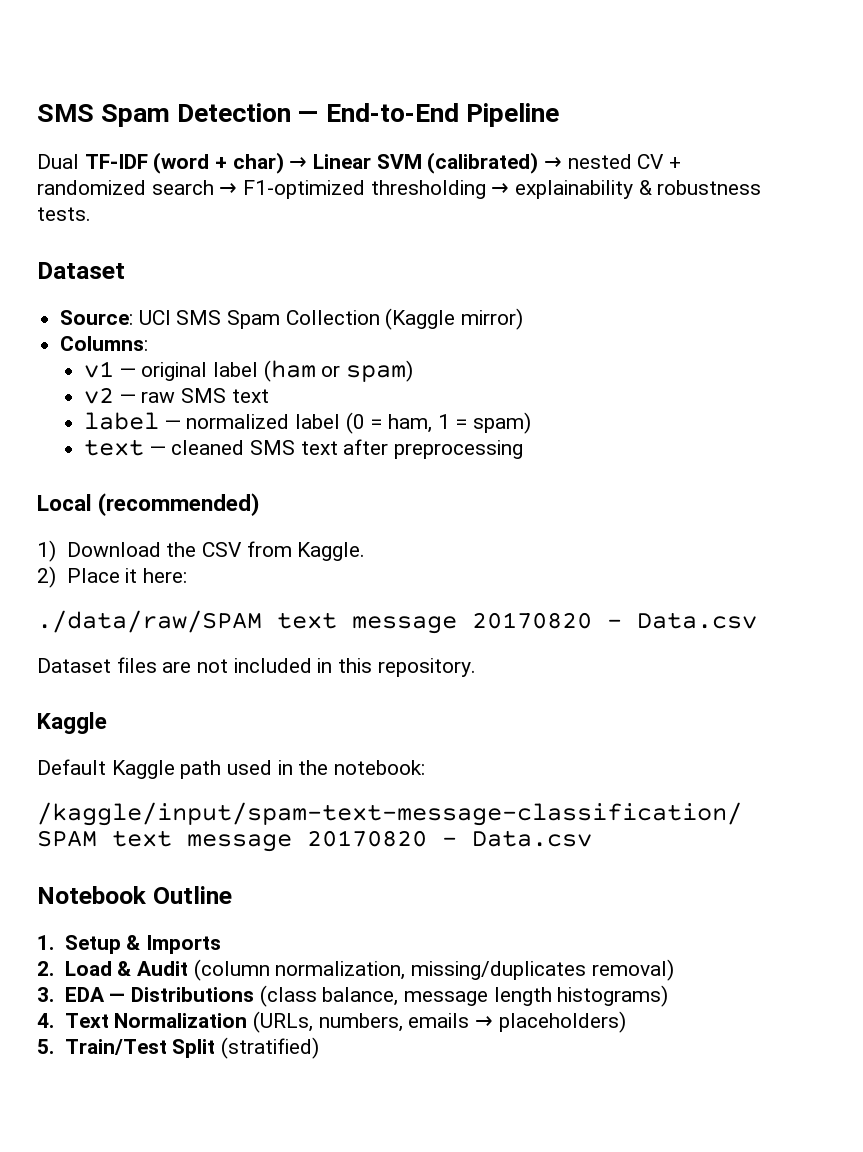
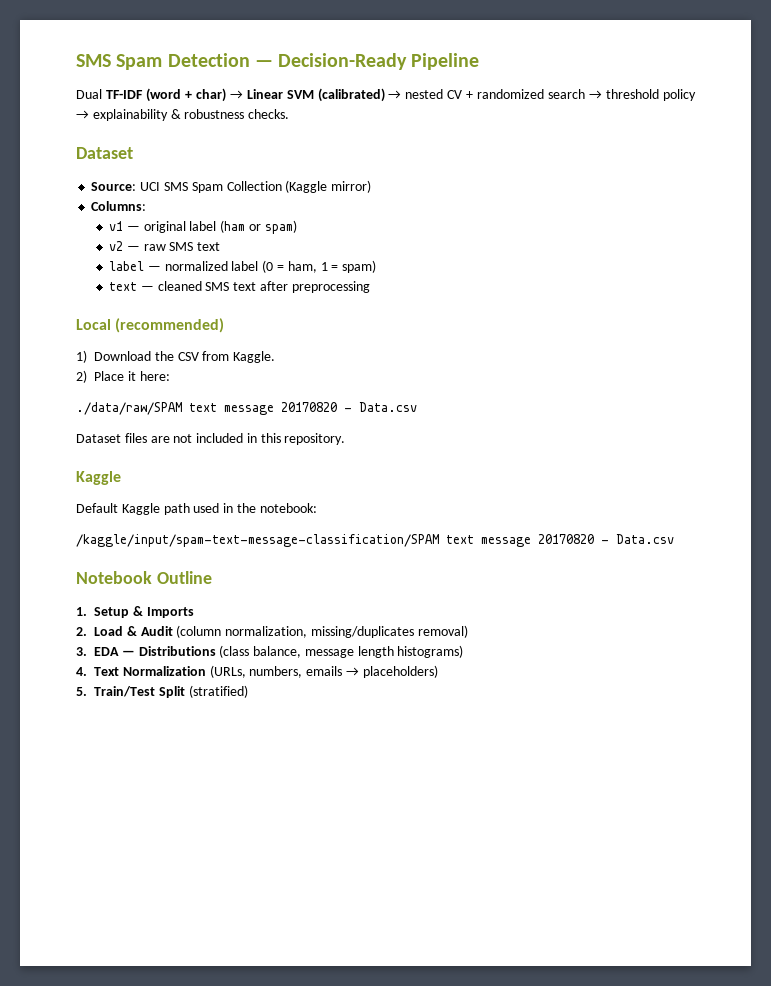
- SMS Spam Detection — End-to-End Pipeline
+ SMS Spam Detection — Decision-Ready Pipeline
- Dual TF-IDF (word + char) → Linear SVM (calibrated) → nested CV + randomized search → F1-optimized thresholding → explainability & robustness tests.
+ Dual TF-IDF (word + char) → Linear SVM (calibrated) → nested CV + randomized search → threshold policy → explainability & robustness checks.

